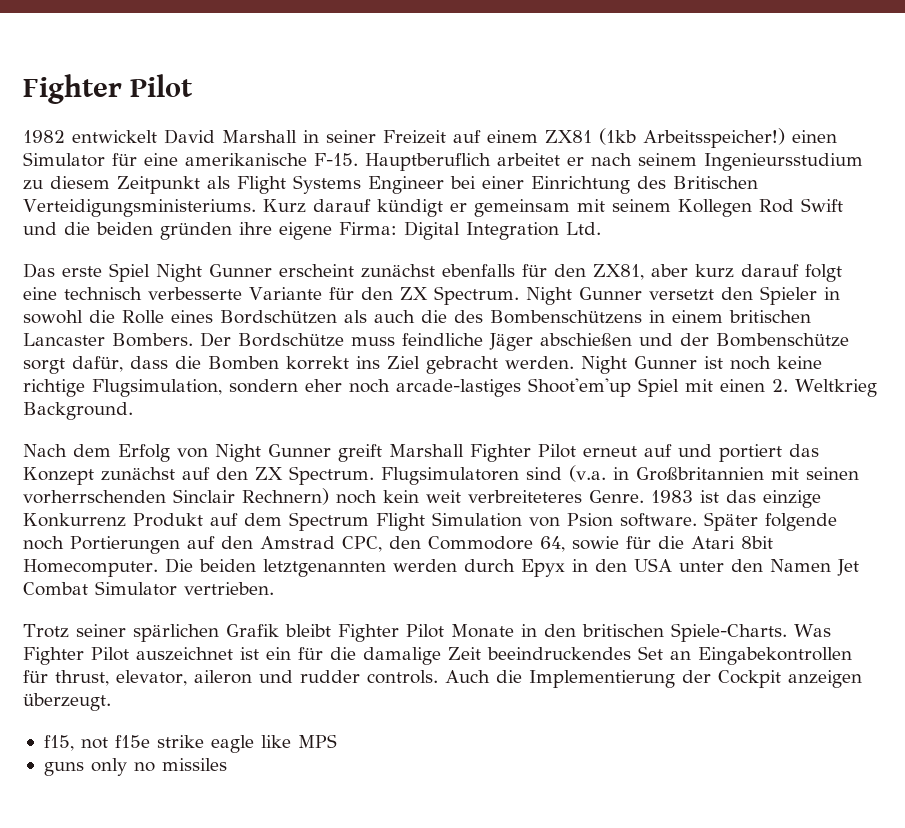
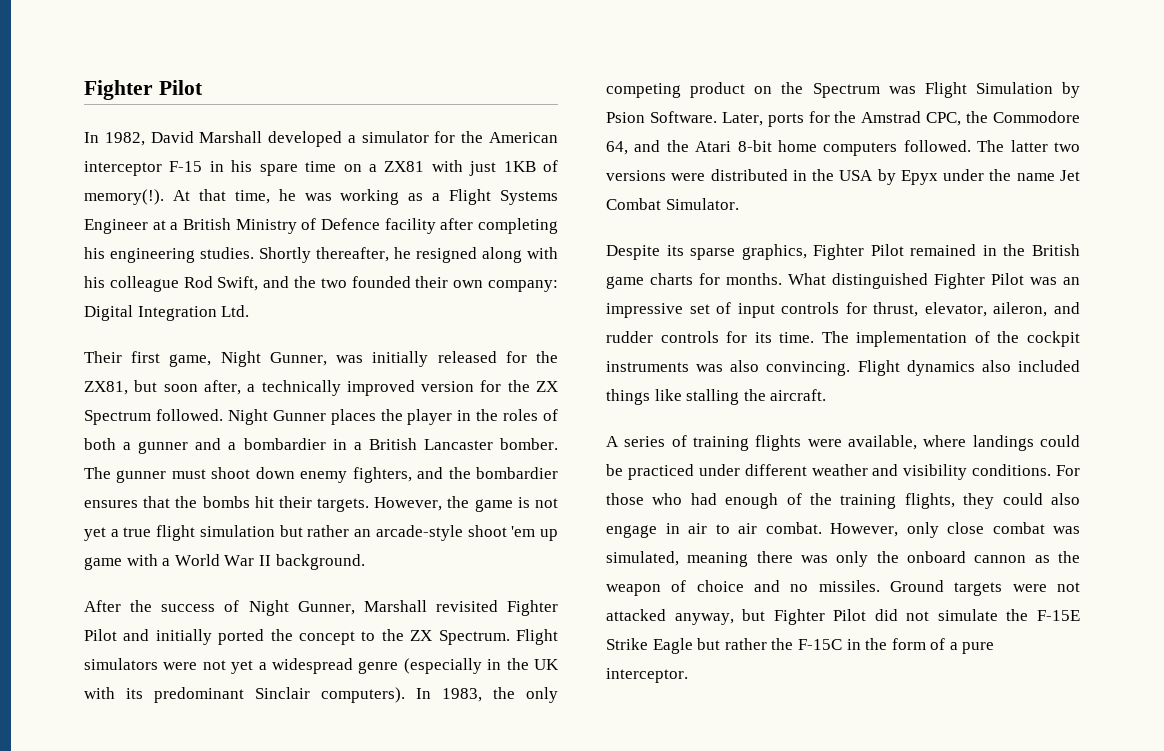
- 1982 entwickelt David Marshall in seiner Freizeit auf einem ZX81 (1kb Arbeitsspeicher!) einen Simulator für eine amerikanische F-15. Hauptberuflich arbeitet er nach seinem Ingenieursstudium zu diesem Zeitpunkt als Flight Systems Engineer bei einer Einrichtung des Britischen Verteidigungsministeriums. Kurz darauf kündigt er gemeinsam mit seinem Kollegen Rod Swift und die beiden gründen ihre eigene Firma: Digital Integration Ltd.
- Das erste Spiel Night Gunner erscheint zunächst ebenfalls für den ZX81, aber kurz darauf folgt eine technisch verbesserte Variante für den ZX Spectrum. Night Gunner versetzt den Spieler in sowohl die Rolle eines Bordschützen als auch die des Bombenschützens in einem britischen Lancaster Bombers. Der Bordschütze muss feindliche Jäger abschießen und der Bombenschütze sorgt dafür, dass die Bomben korrekt ins Ziel gebracht werden. Night Gunner ist noch keine richtige Flugsimulation, sondern eher noch arcade-lastiges Shoot'em'up Spiel mit einen 2. Weltkrieg Background.
- Nach dem Erfolg von Night Gunner greift Marshall Fighter Pilot erneut auf und portiert das Konzept zunächst auf den ZX Spectrum. Flugsimulatoren sind (v.a. in Großbritannien mit seinen vorherrschenden Sinclair Rechnern) noch kein weit verbreiteteres Genre. 1983 ist das einzige Konkurrenz Produkt auf dem Spectrum Flight Simulation von Psion software. Später folgende noch Portierungen auf den Amstrad CPC, den Commodore 64, sowie für die Atari 8bit Homecomputer. Die beiden letztgenannten werden durch Epyx in den USA unter den Namen Jet Combat Simulator vertrieben.
- Trotz seiner spärlichen Grafik bleibt Fighter Pilot Monate in den britischen Spiele-Charts. Was Fighter Pilot auszeichnet ist ein für die damalige Zeit beeindruckendes Set an Eingabekontrollen für thrust, elevator, aileron und rudder controls. Auch die Implementierung der Cockpit anzeigen überzeugt.
- f15, not f15e strike eagle like MPS
- guns only no missiles
+ In 1982, David Marshall developed a simulator for the American interceptor F-15 in his spare time on a ZX81 with just 1KB of memory(!). At that time, he was working as a Flight Systems Engineer at a British Ministry of Defence facility after completing his engineering studies. Shortly thereafter, he resigned along with his colleague Rod Swift, and the two founded their own company: Digital Integration Ltd.
+ Their first game, Night Gunner, was initially released for the ZX81, but soon after, a technically improved version for the ZX Spectrum followed. Night Gunner places the player in the roles of both a gunner and a bombardier in a British Lancaster bomber. The gunner must shoot down enemy fighters, and the bombardier ensures that the bombs hit their targets. However, the game is not yet a true flight simulation but rather an arcade-style shoot 'em up game with a World War II background.
+ After the success of Night Gunner, Marshall revisited Fighter Pilot and initially ported the concept to the ZX Spectrum. Flight simulators were not yet a widespread genre (especially in the UK with its predominant Sinclair computers). In 1983, the only competing product on the Spectrum was Flight Simulation by Psion Software. Later, ports for the Amstrad CPC, the Commodore 64, and the Atari 8-bit home computers followed. The latter two versions were distributed in the USA by Epyx under the name Jet Combat Simulator.
+ Despite its sparse graphics, Fighter Pilot remained in the British game charts for months. What distinguished Fighter Pilot was an impressive set of input controls for thrust, elevator, aileron, and rudder controls for its time. The implementation of the cockpit instruments was also convincing. Flight dynamics also included things like stalling the aircraft.
+ A series of training flights were available, where landings could be practiced under different weather and visibility conditions. For those who had enough of the training flights, they could also engage in air to air combat. However, only close combat was simulated, meaning there was only the onboard cannon as the weapon of choice and no missiles. Ground targets were not attacked anyway, but Fighter Pilot did not simulate the F-15E Strike Eagle but rather the F-15C in the form of a pure interceptor.

